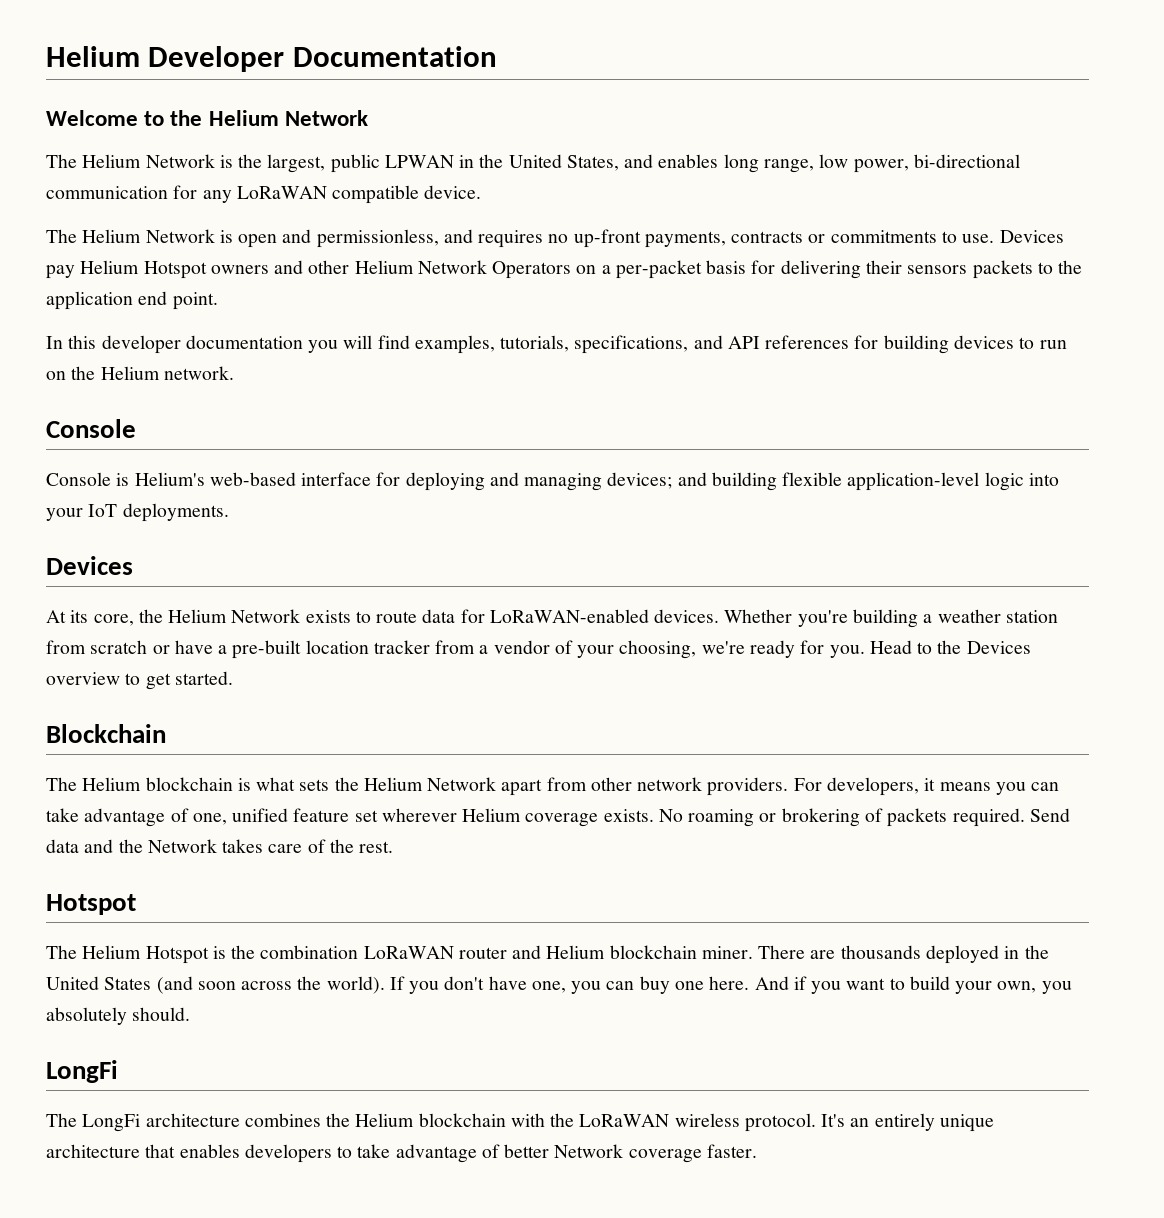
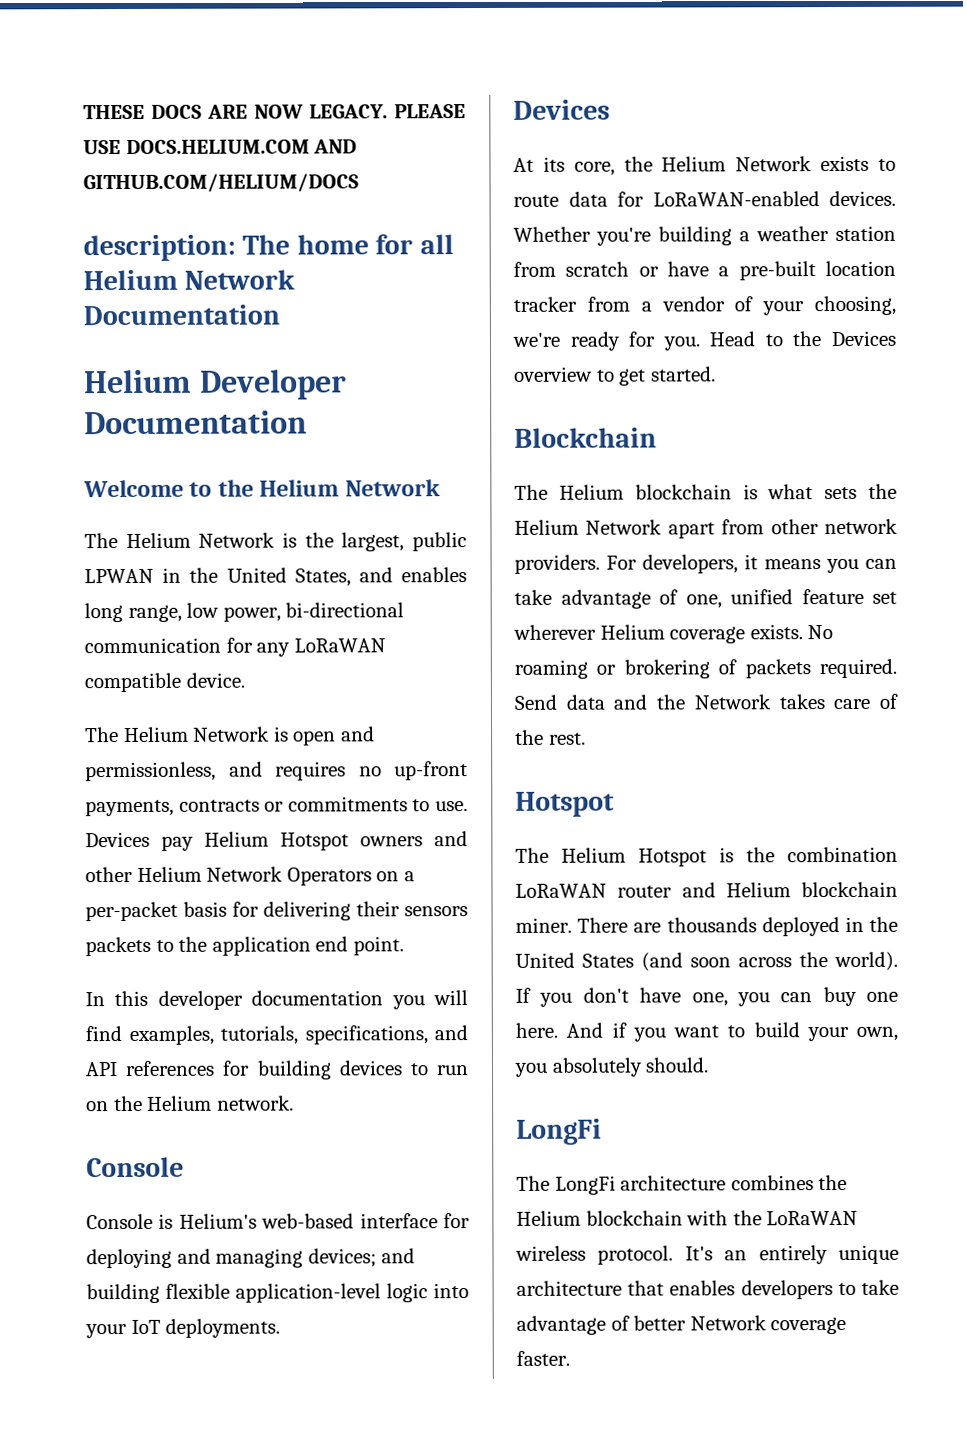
+ THESE DOCS ARE NOW LEGACY. PLEASE USE DOCS.HELIUM.COM AND GITHUB.COM/HELIUM/DOCS
+ description: The home for all Helium Network Documentation

